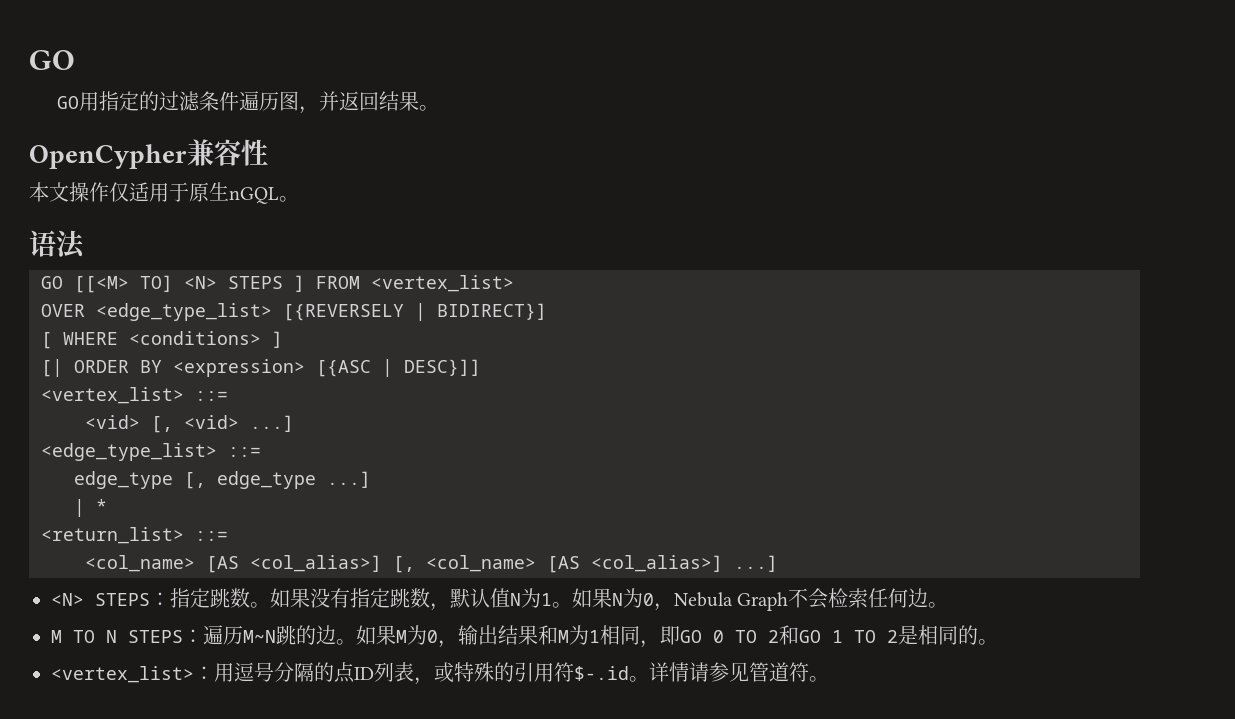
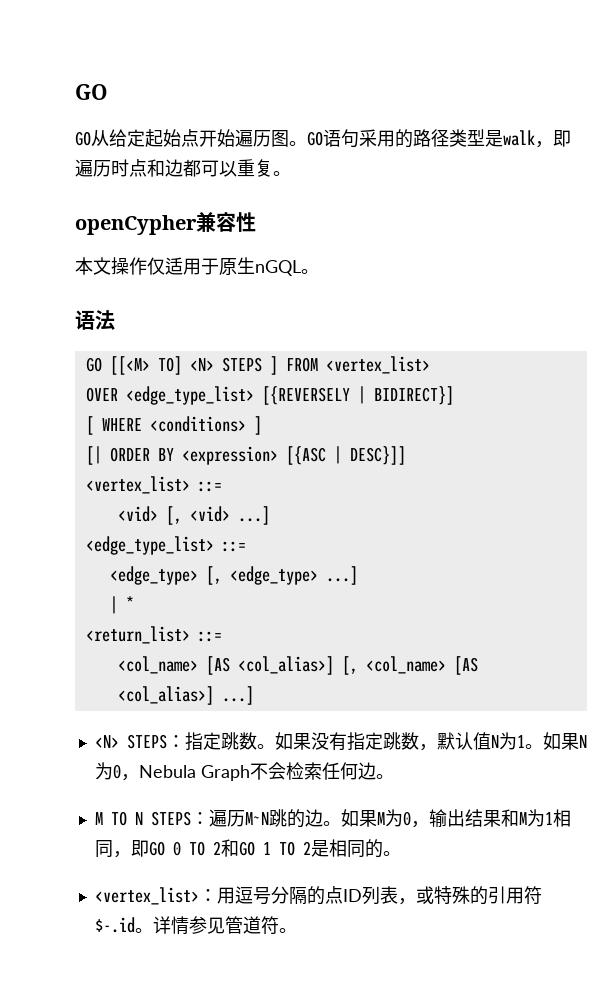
- GO用指定的过滤条件遍历图，并返回结果。
- OpenCypher兼容性
+ GO从给定起始点开始遍历图。GO语句采用的路径类型是walk，即遍历时点和边都可以重复。
+ openCypher兼容性
- edge_type [, edge_type ...]
+ <edge_type> [, <edge_type> ...]
- 详情请参见管道符。
+ 详情参见管道符。

